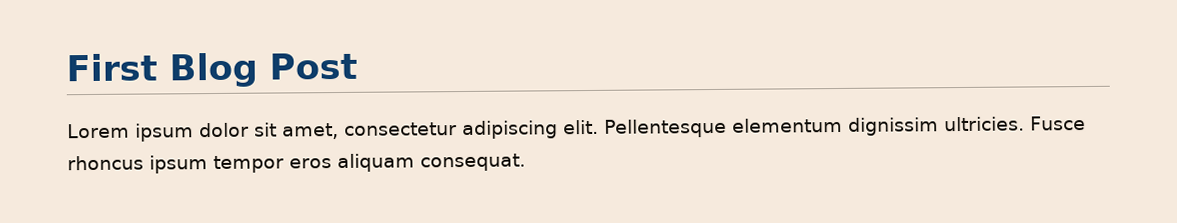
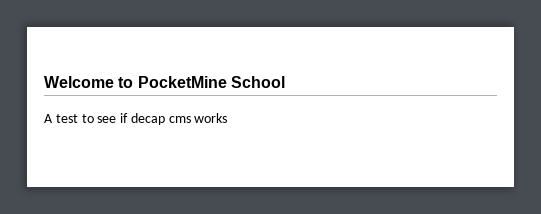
- First Blog Post
- Lorem ipsum dolor sit amet, consectetur adipiscing elit. Pellentesque elementum dignissim ultricies. Fusce rhoncus ipsum tempor eros aliquam consequat.
+ Welcome to PocketMine School
+ A test to see if decap cms works

